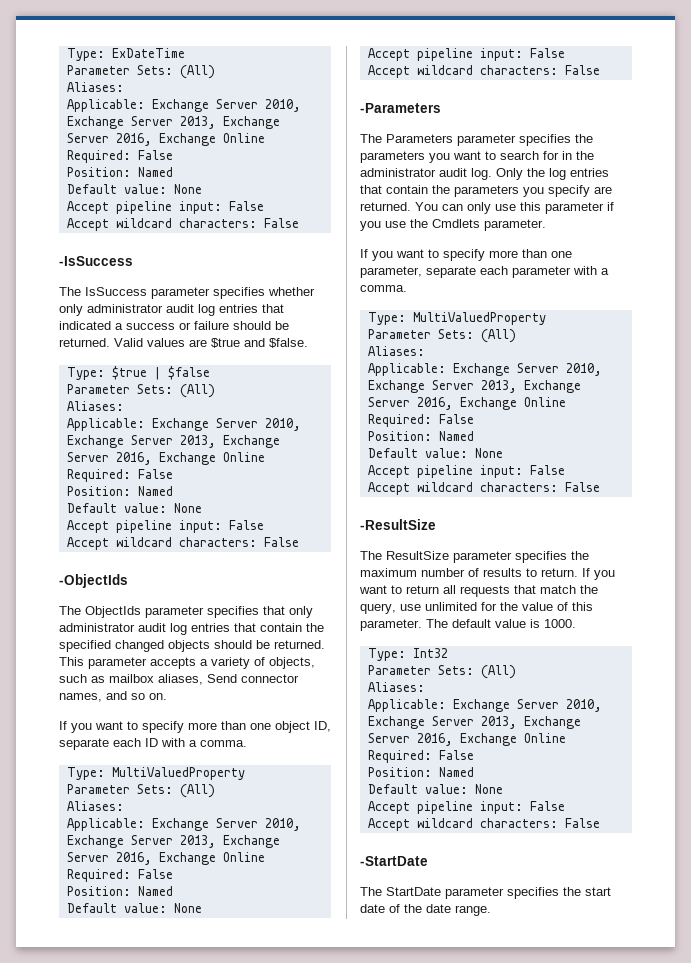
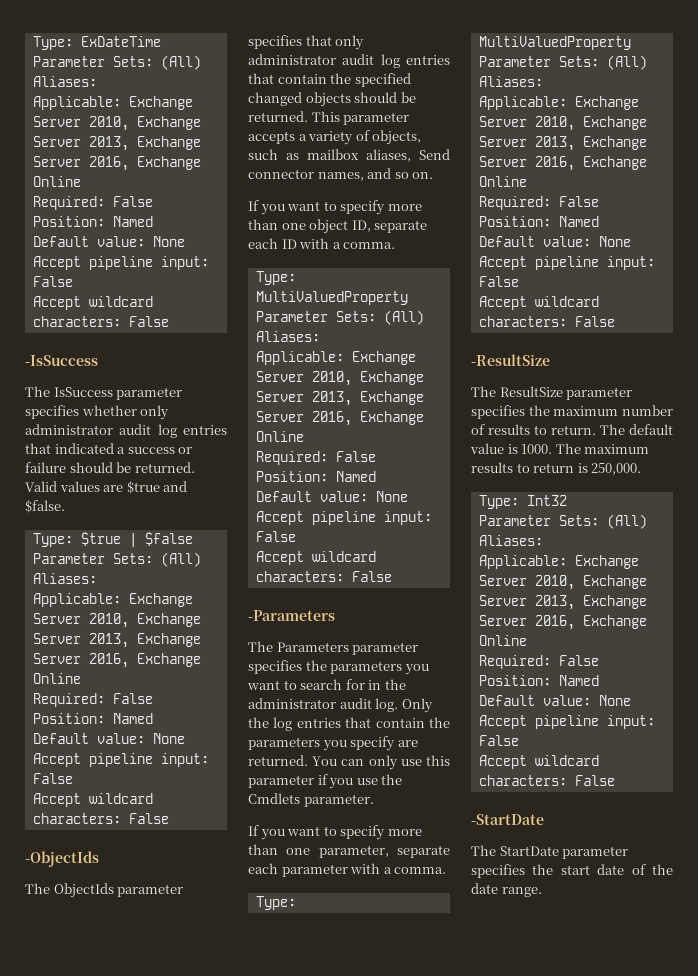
- If you want to return all requests that match the query, use unlimited for the value of this parameter.
+ The maximum results to return is 250,000.

